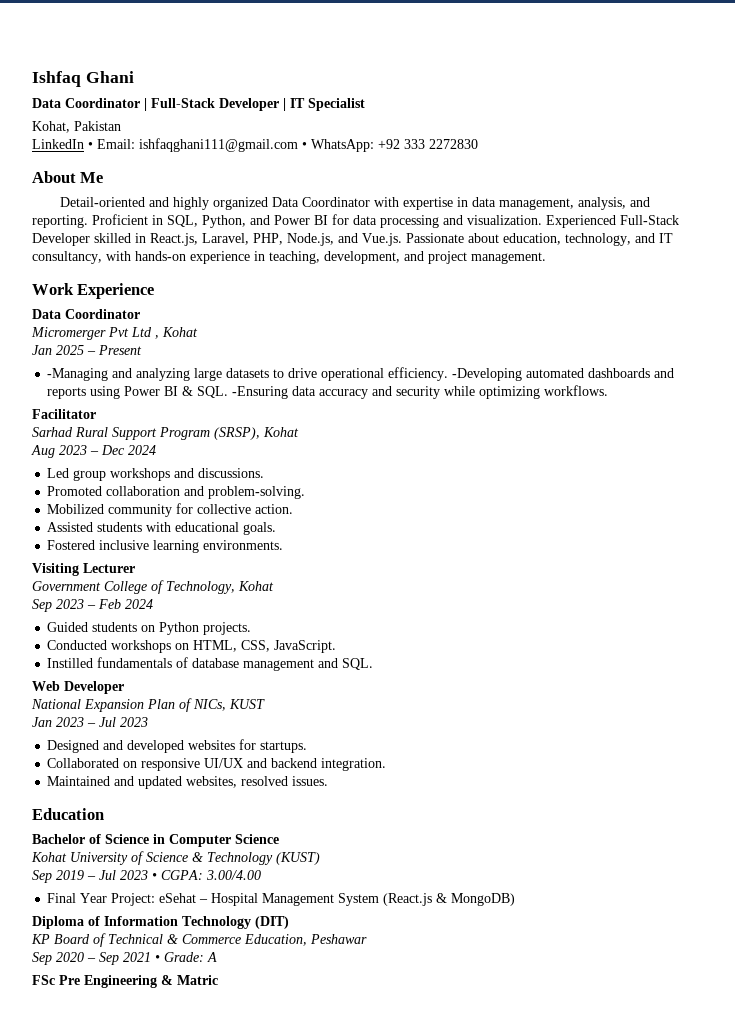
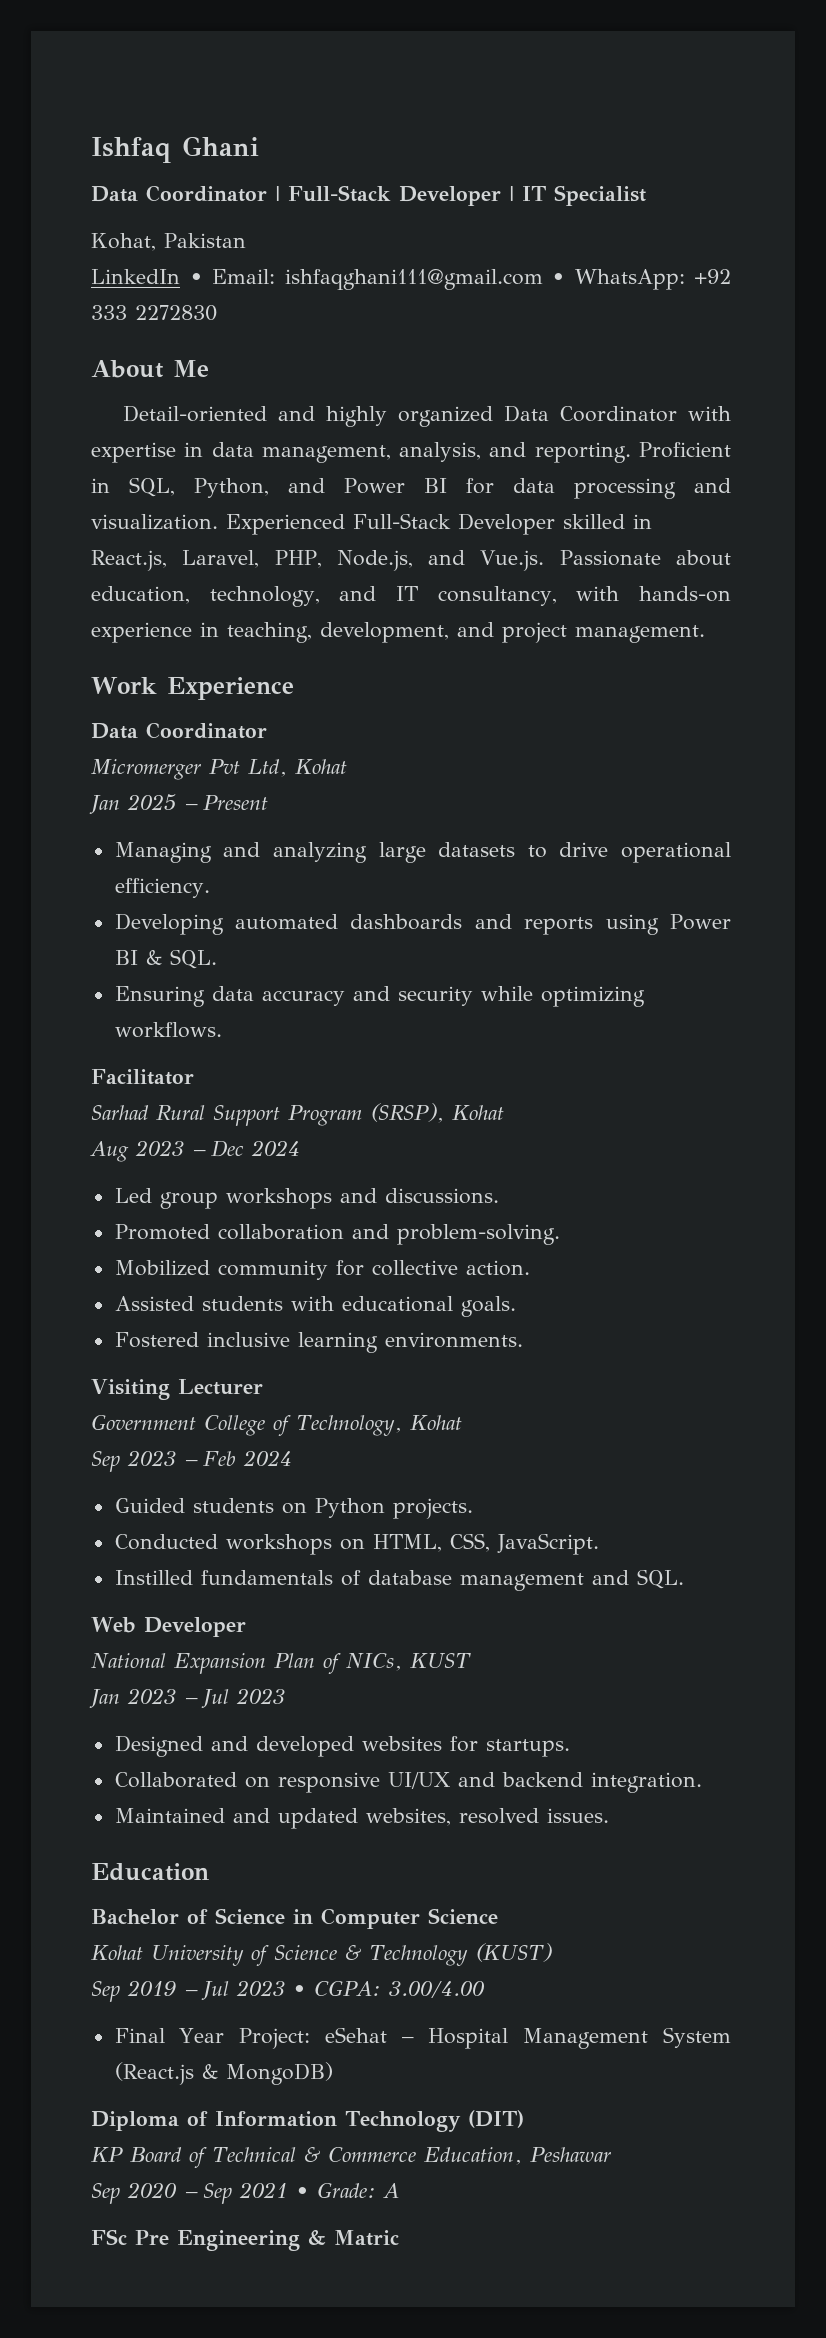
- Micromerger Pvt Ltd , Kohat
+ Micromerger Pvt Ltd, Kohat
- -Managing and analyzing large datasets to drive operational efficiency. -Developing automated dashboards and reports using Power BI & SQL. -Ensuring data accuracy and security while optimizing workflows.
+ Managing and analyzing large datasets to drive operational efficiency.
+ Developing automated dashboards and reports using Power BI & SQL.
+ Ensuring data accuracy and security while optimizing workflows.

